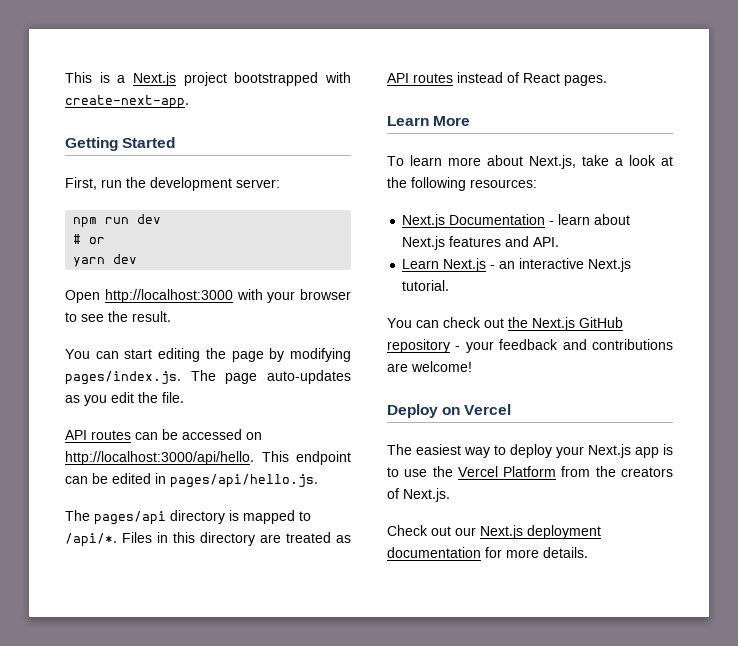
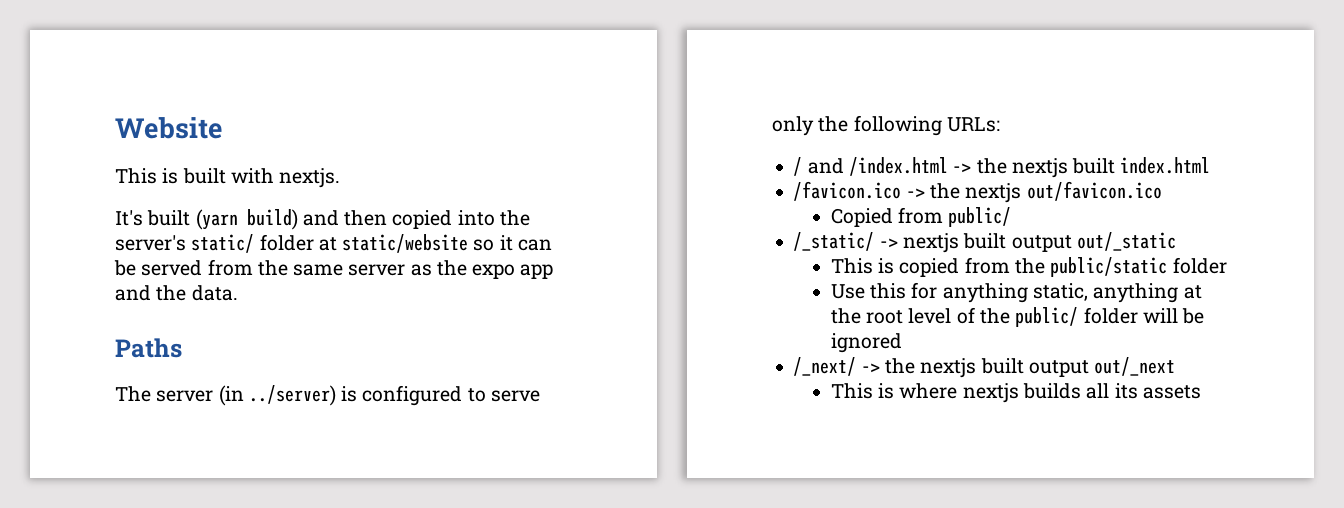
- This is a Next.js project bootstrapped with create-next-app.
- Getting Started
- First, run the development server:
- npm run dev
- # or
- yarn dev
- Open http://localhost:3000 with your browser to see the result.
- You can start editing the page by modifying pages/index.js. The page auto-updates as you edit the file.
- API routes can be accessed on http://localhost:3000/api/hello. This endpoint can be edited in pages/api/hello.js.
- The pages/api directory is mapped to /api/*. Files in this directory are treated as API routes instead of React pages.
- Learn More
- To learn more about Next.js, take a look at the following resources:
- Next.js Documentation - learn about Next.js features and API.
- Learn Next.js - an interactive Next.js tutorial.
- You can check out the Next.js GitHub repository - your feedback and contributions are welcome!
- Deploy on Vercel
- The easiest way to deploy your Next.js app is to use the Vercel Platform from the creators of Next.js.
- Check out our Next.js deployment documentation for more details.
+ Website
+ This is built with nextjs.
+ It's built (yarn build) and then copied into the server's static/ folder at static/website so it can be served from the same server as the expo app and the data.
+ Paths
+ The server (in ../server) is configured to serve only the following URLs:
+ / and /index.html -> the nextjs built index.html
+ /favicon.ico -> the nextjs out/favicon.ico
+ Copied from public/
+ /_static/ -> nextjs built output out/_static
+ This is copied from the public/static folder
+ Use this for anything static, anything at the root level of the public/ folder will be ignored
+ /_next/ -> the nextjs built output out/_next
+ This is where nextjs builds all its assets

